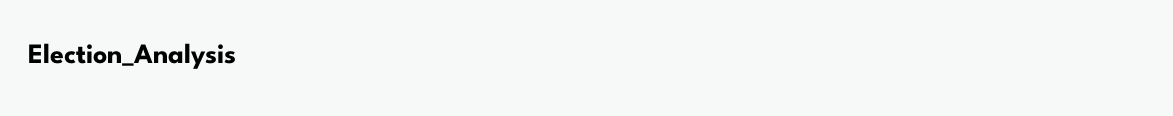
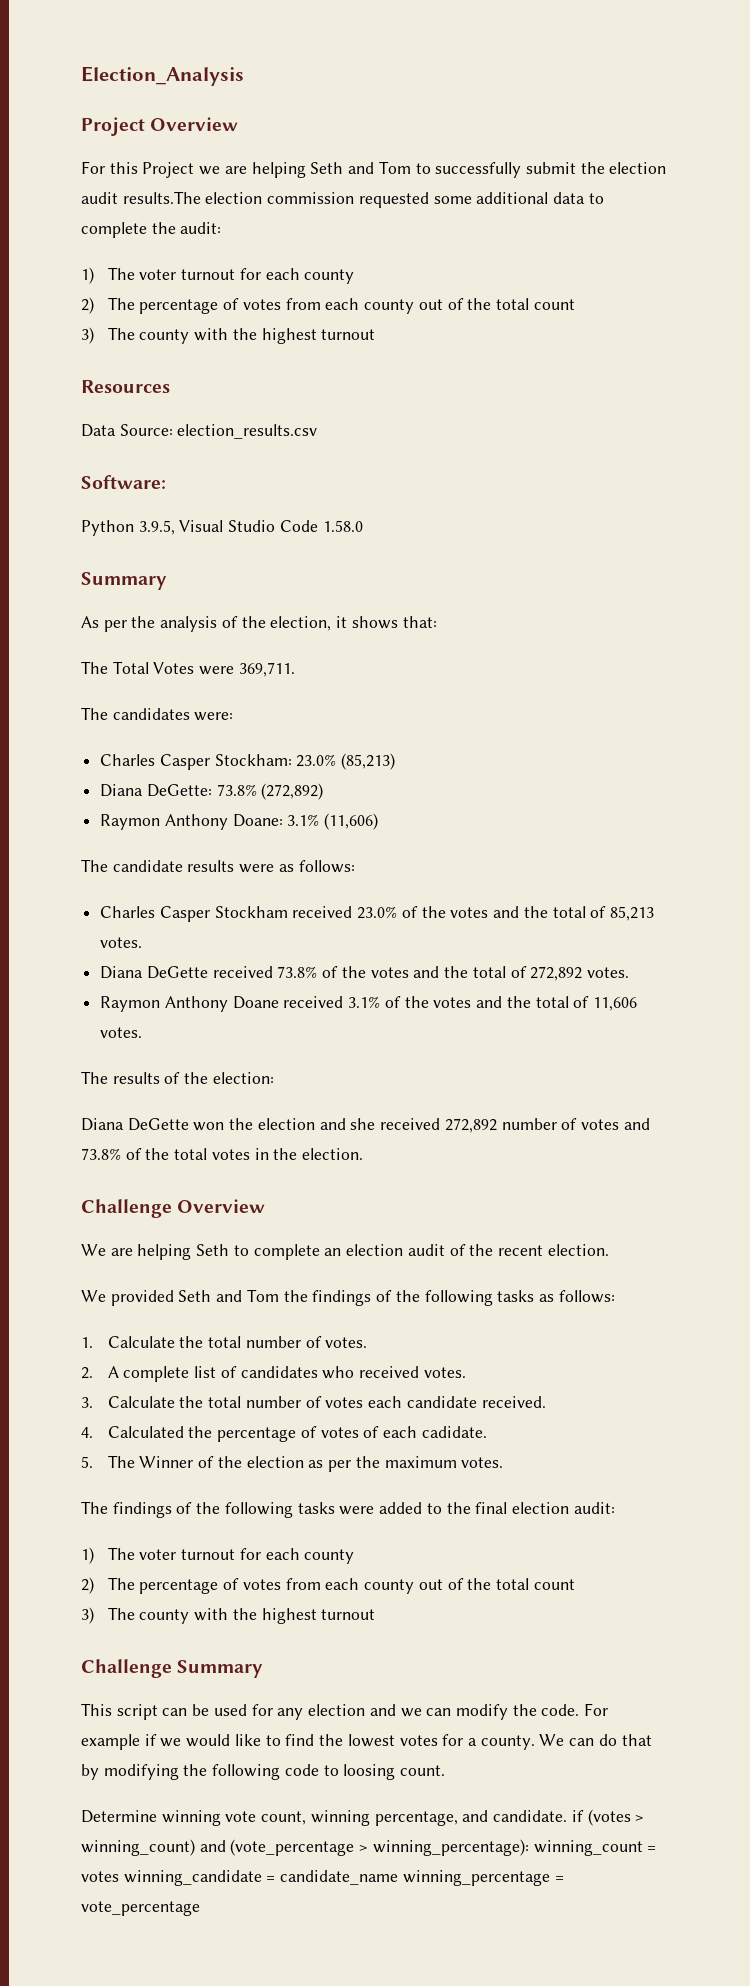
+ Project Overview
+ For this Project we are helping Seth and Tom to successfully submit the election audit results.The election commission requested some additional data to complete the audit:
+ 1) The voter turnout for each county
+ 2) The percentage of votes from each county out of the total count
+ 3) The county with the highest turnout
+ Resources
+ Data Source: election_results.csv
+ Software:
+ Python 3.9.5, Visual Studio Code 1.58.0
+ Summary
+ As per the analysis of the election, it shows that:
+ The Total Votes were 369,711.
+ The candidates were:
+ Charles Casper Stockham: 23.0% (85,213)
+ Diana DeGette: 73.8% (272,892)
+ Raymon Anthony Doane: 3.1% (11,606)
+ The candidate results were as follows:
+ Charles Casper Stockham received 23.0% of the votes and the total of 85,213 votes.
+ Diana DeGette received 73.8% of the votes and the total of 272,892 votes.
+ Raymon Anthony Doane received 3.1% of the votes and the total of 11,606 votes.
+ The results of the election:
+ Diana DeGette won the election and she received 272,892 number of votes and 73.8% of the total votes in the election.
+ Challenge Overview
+ We are helping Seth to complete an election audit of the recent election.
+ We provided Seth and Tom the findings of the following tasks as follows:
+ 1. Calculate the total number of votes.
+ 2. A complete list of candidates who received votes.
+ 3. Calculate the total number of votes each candidate received.
+ 4. Calculated the percentage of votes of each cadidate.
+ 5. The Winner of the election as per the maximum votes.
+ The findings of the following tasks were added to the final election audit:
+ 1) The voter turnout for each county
+ 2) The percentage of votes from each county out of the total count
+ 3) The county with the highest turnout
+ Challenge Summary
+ This script can be used for any election and we can modify the code. For example if we would like to find the lowest votes for a county. We can do that by modifying the following code to loosing count.
+ Determine winning vote count, winning percentage, and candidate. if (votes > winning_count) and (vote_percentage > winning_percentage): winning_count = votes winning_candidate = candidate_name winning_percentage = vote_percentage

